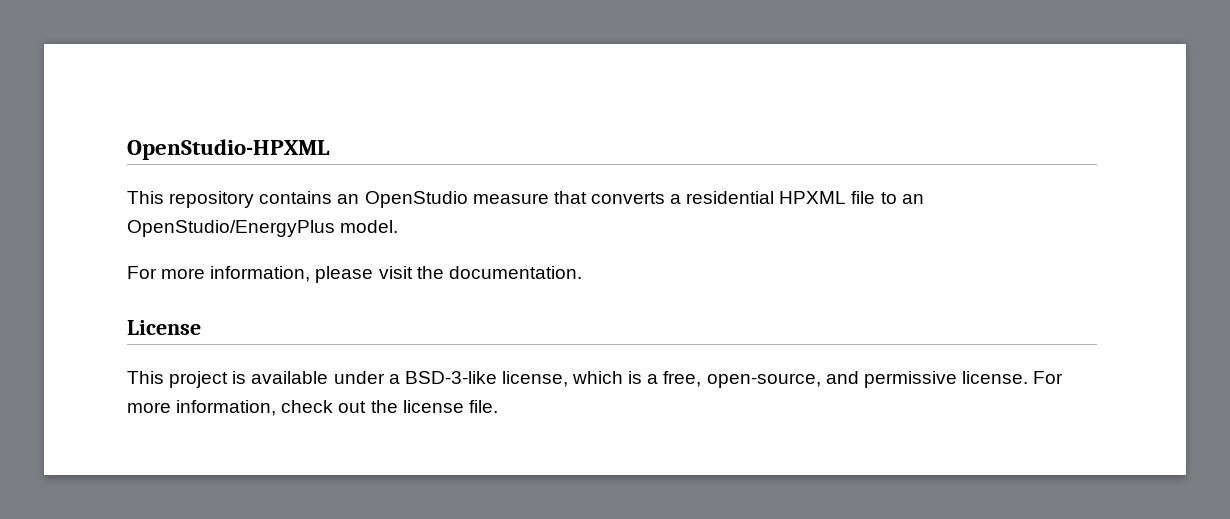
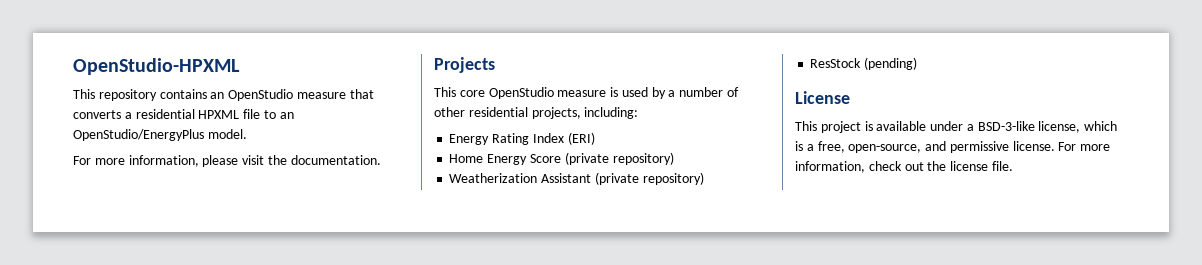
+ Projects
+ This core OpenStudio measure is used by a number of other residential projects, including:
+ Energy Rating Index (ERI)
+ Home Energy Score (private repository)
+ Weatherization Assistant (private repository)
+ ResStock (pending)

